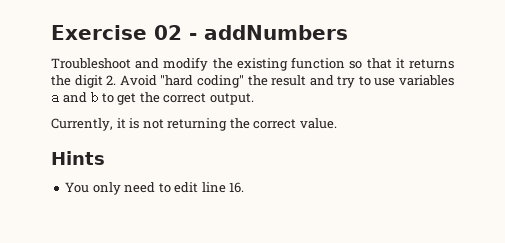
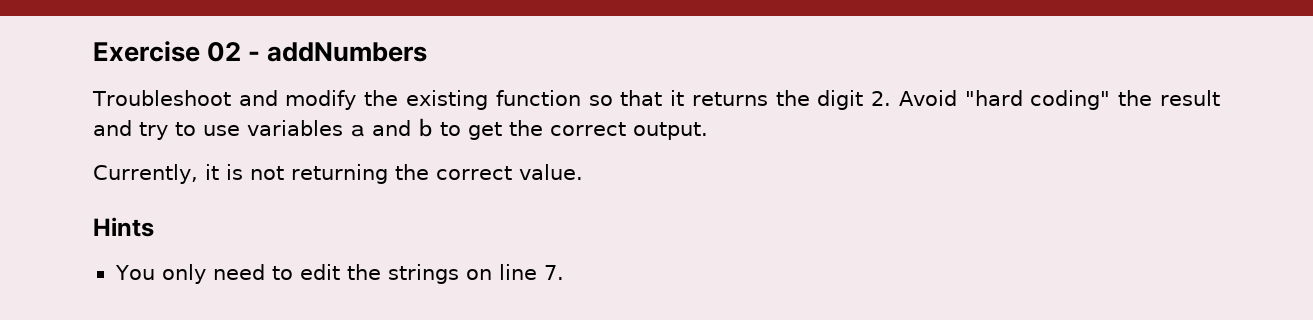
- You only need to edit line 16.
+ You only need to edit the strings on line 7.

